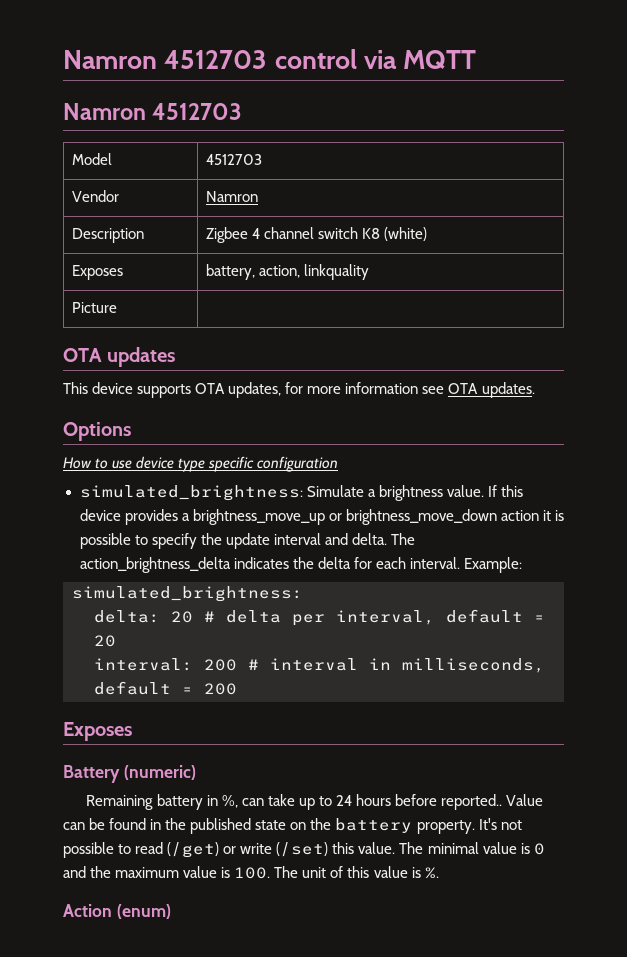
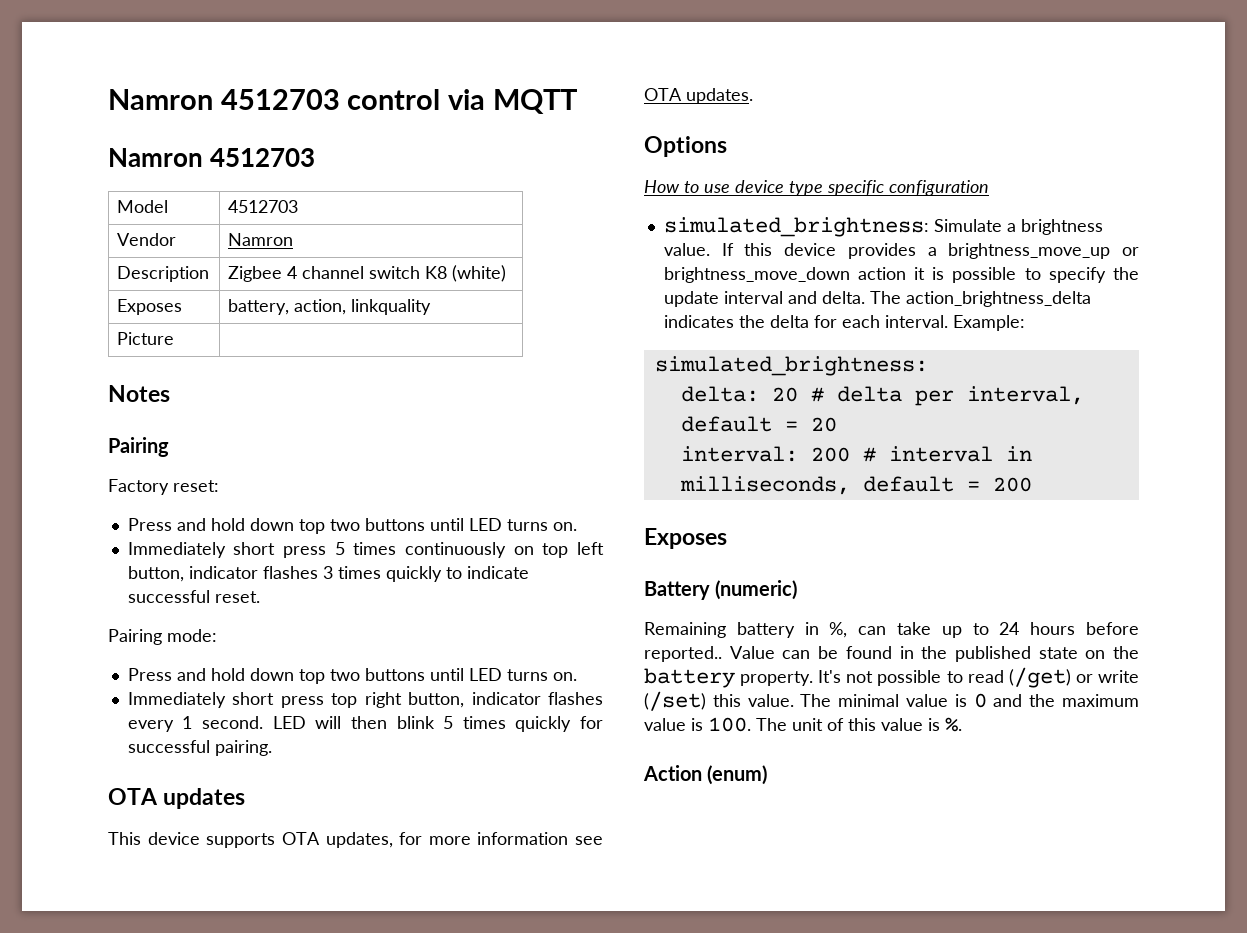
+ Notes
+ Pairing
+ Factory reset:
+ Press and hold down top two buttons until LED turns on.
+ Immediately short press 5 times continuously on top left button, indicator flashes 3 times quickly to indicate successful reset.
+ Pairing mode:
+ Press and hold down top two buttons until LED turns on.
+ Immediately short press top right button, indicator flashes every 1 second. LED will then blink 5 times quickly for successful pairing.

